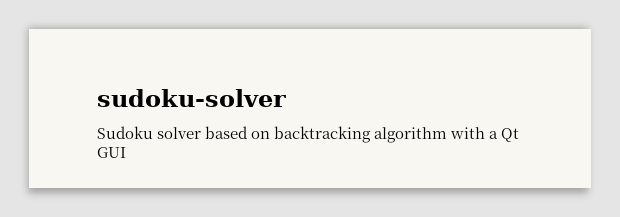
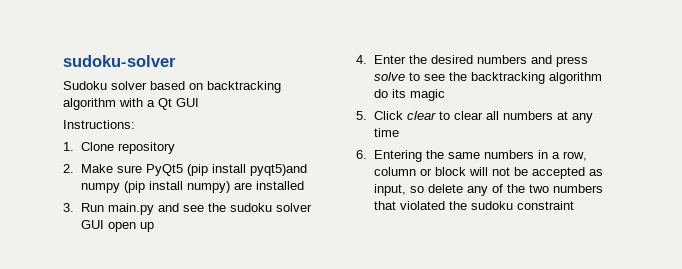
+ Instructions:
+ 1. Clone repository
+ 2. Make sure PyQt5 (pip install pyqt5)and numpy (pip install numpy) are installed
+ 3. Run main.py and see the sudoku solver GUI open up
+ 4. Enter the desired numbers and press solve to see the backtracking algorithm do its magic
+ 5. Click clear to clear all numbers at any time
+ 6. Entering the same numbers in a row, column or block will not be accepted as input, so delete any of the two numbers that violated the sudoku constraint

